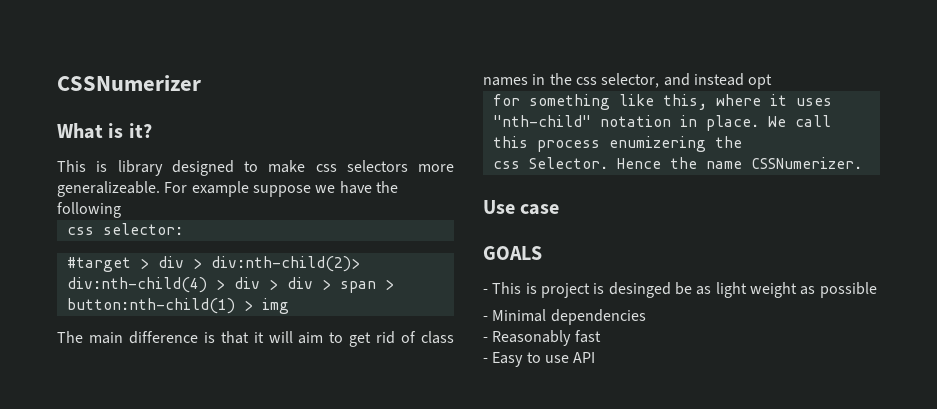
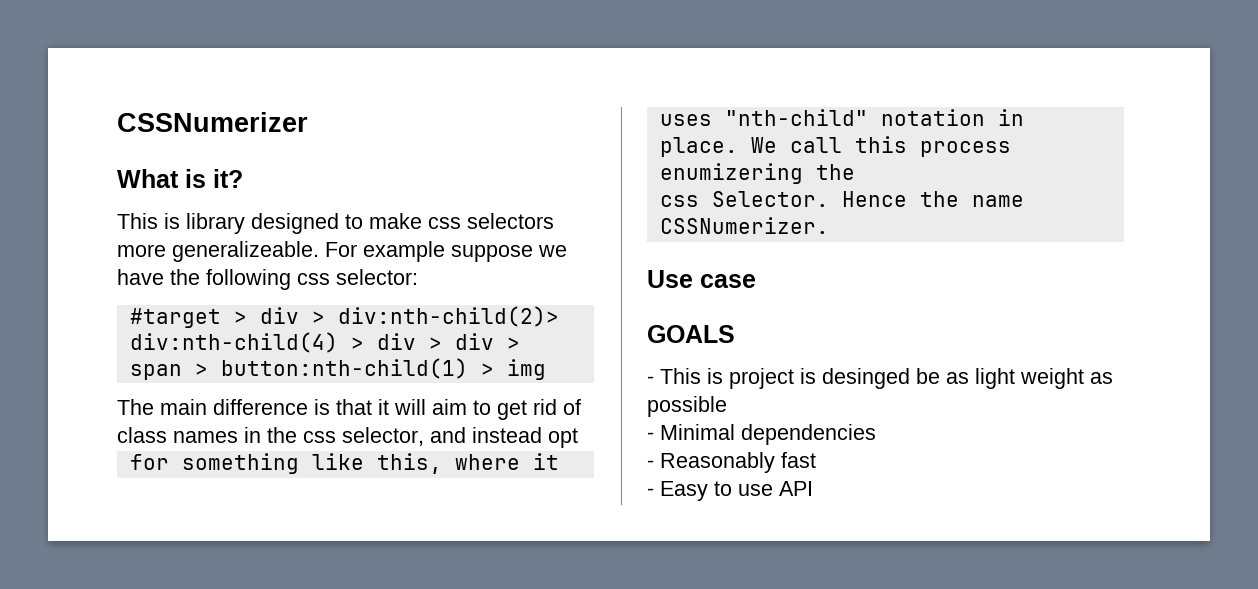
- For example suppose we have the following
- css selector:
+ For example suppose we have the following css selector:

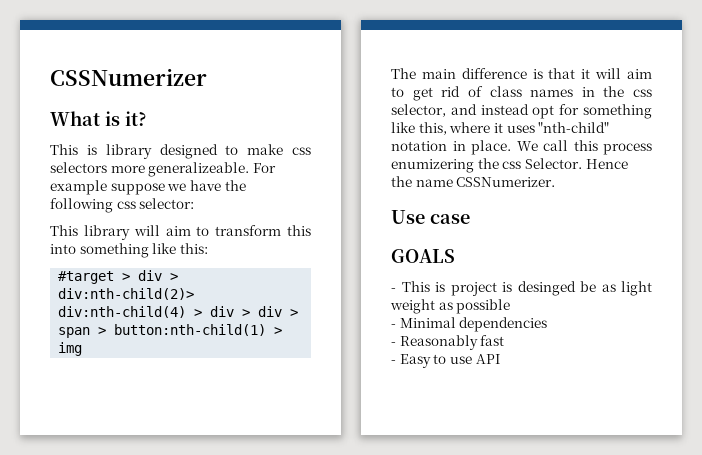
+ This library will aim to transform this into something like this:
- The main difference is that it will aim to get rid of class names in the css selector, and instead opt
- for something like this, where it uses "nth-child" notation in place.
+ The main difference is that it will aim to get rid of class names in the css selector, and instead opt for something like this, where it uses "nth-child" notation in place.
- We call this process enumizering the
- css Selector.
+ We call this process enumizering the css Selector.

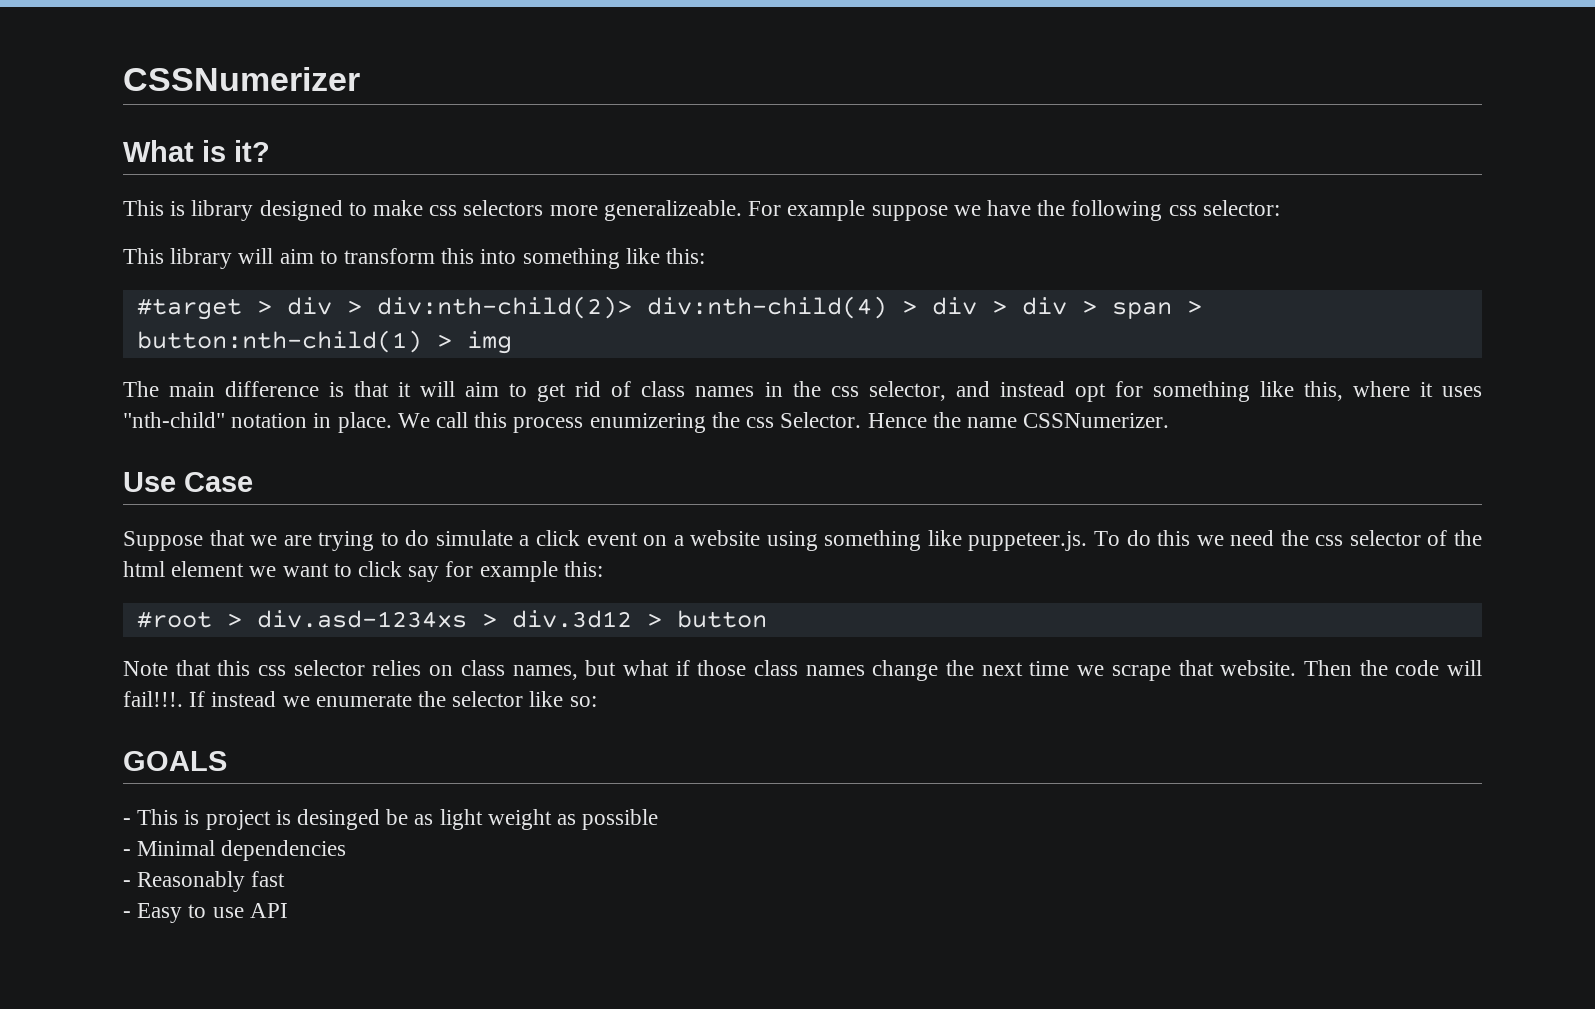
- Use case
+ Use Case
+ Suppose that we are trying to do simulate a click event on a website using something like puppeteer.js. To do this we need the css selector of the html element we want to click say for example this:
+ #root > div.asd-1234xs > div.3d12 > button
+ Note that this css selector relies on class names, but what if those class names change the next time we scrape that website. Then the code will fail!!!. If instead we enumerate the selector like so:

